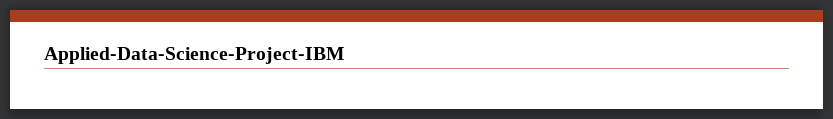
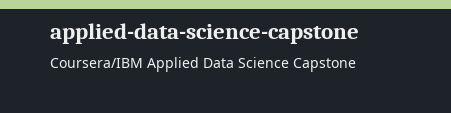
- Applied-Data-Science-Project-IBM
+ applied-data-science-capstone
+ Coursera/IBM Applied Data Science Capstone

